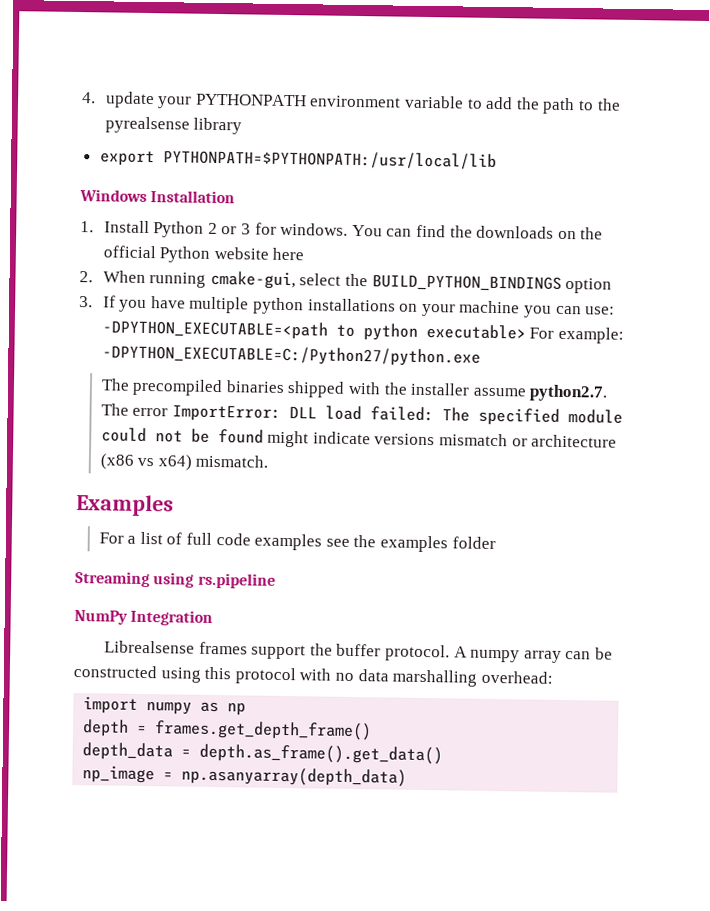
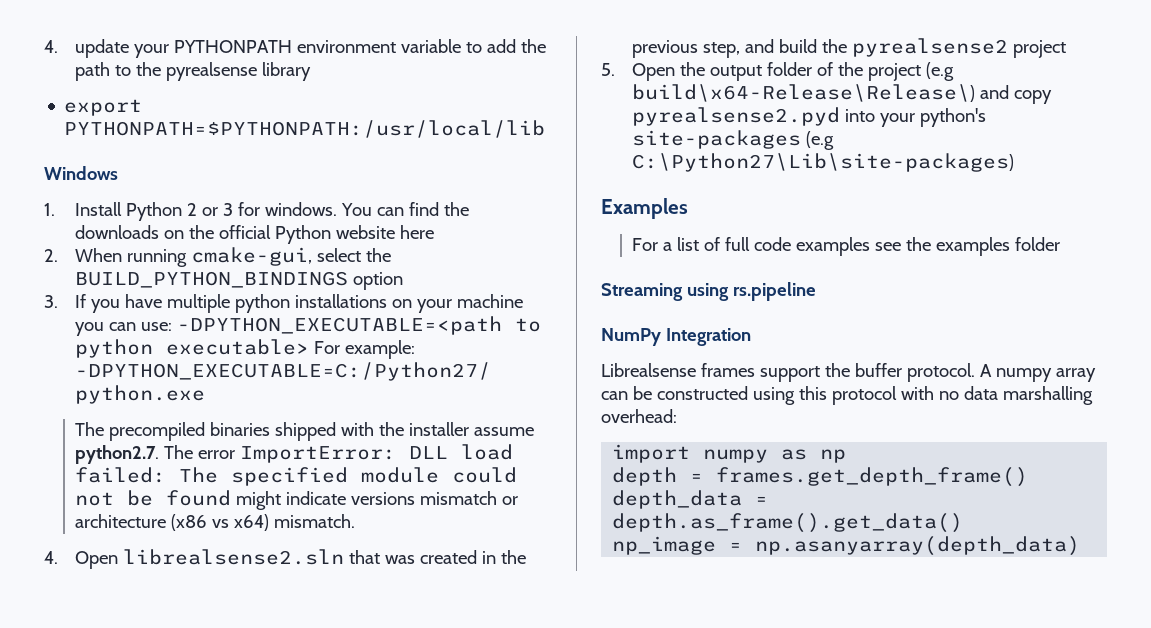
- Windows Installation
+ Windows
+ 4. Open librealsense2.sln that was created in the previous step, and build the pyrealsense2 project
+ 5. Open the output folder of the project (e.g build\x64-Release\Release\) and copy pyrealsense2.pyd into your python's site-packages (e.g C:\Python27\Lib\site-packages)

